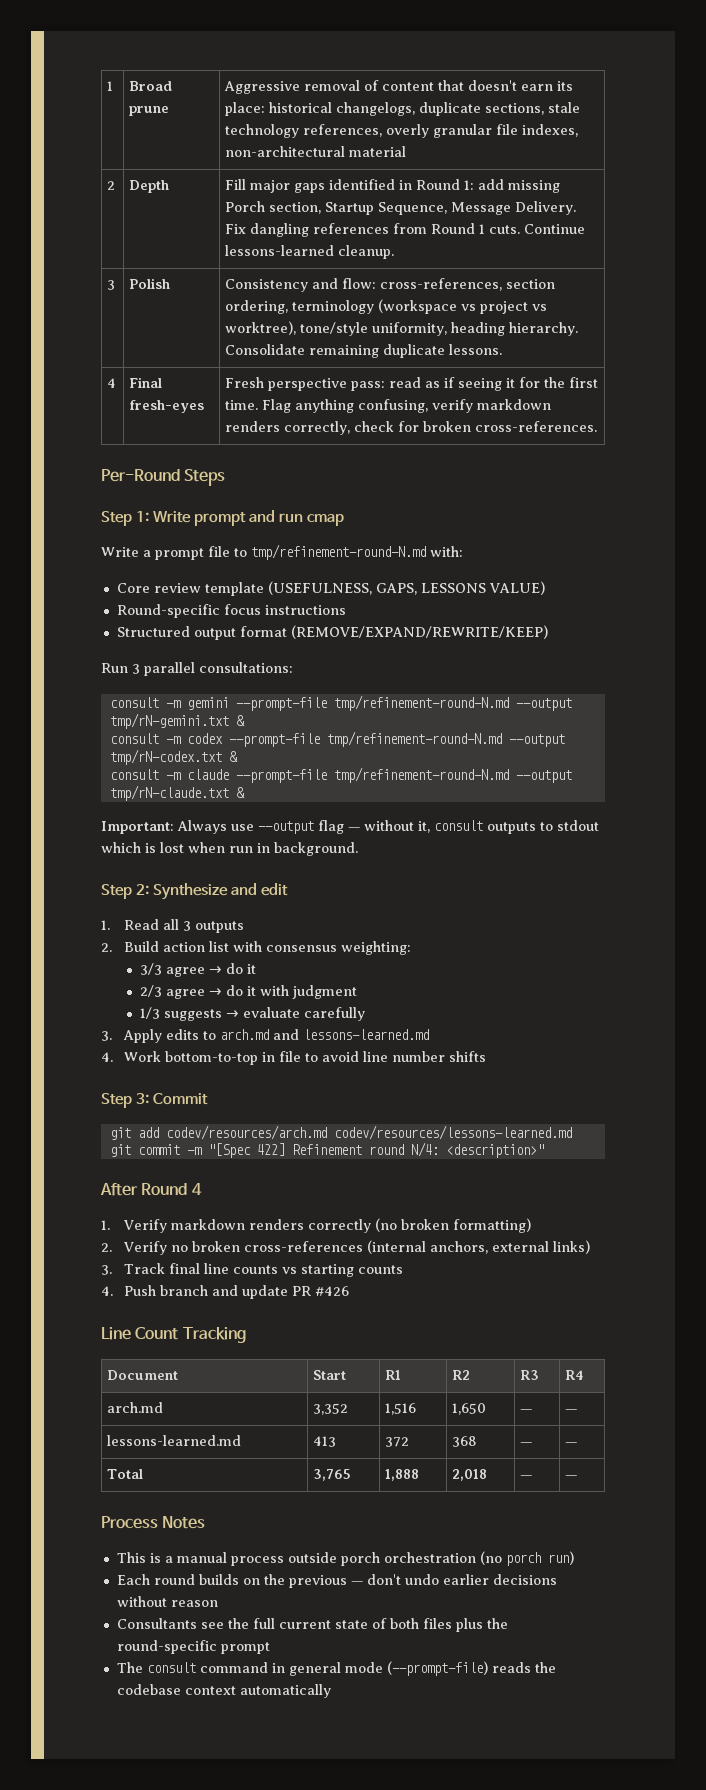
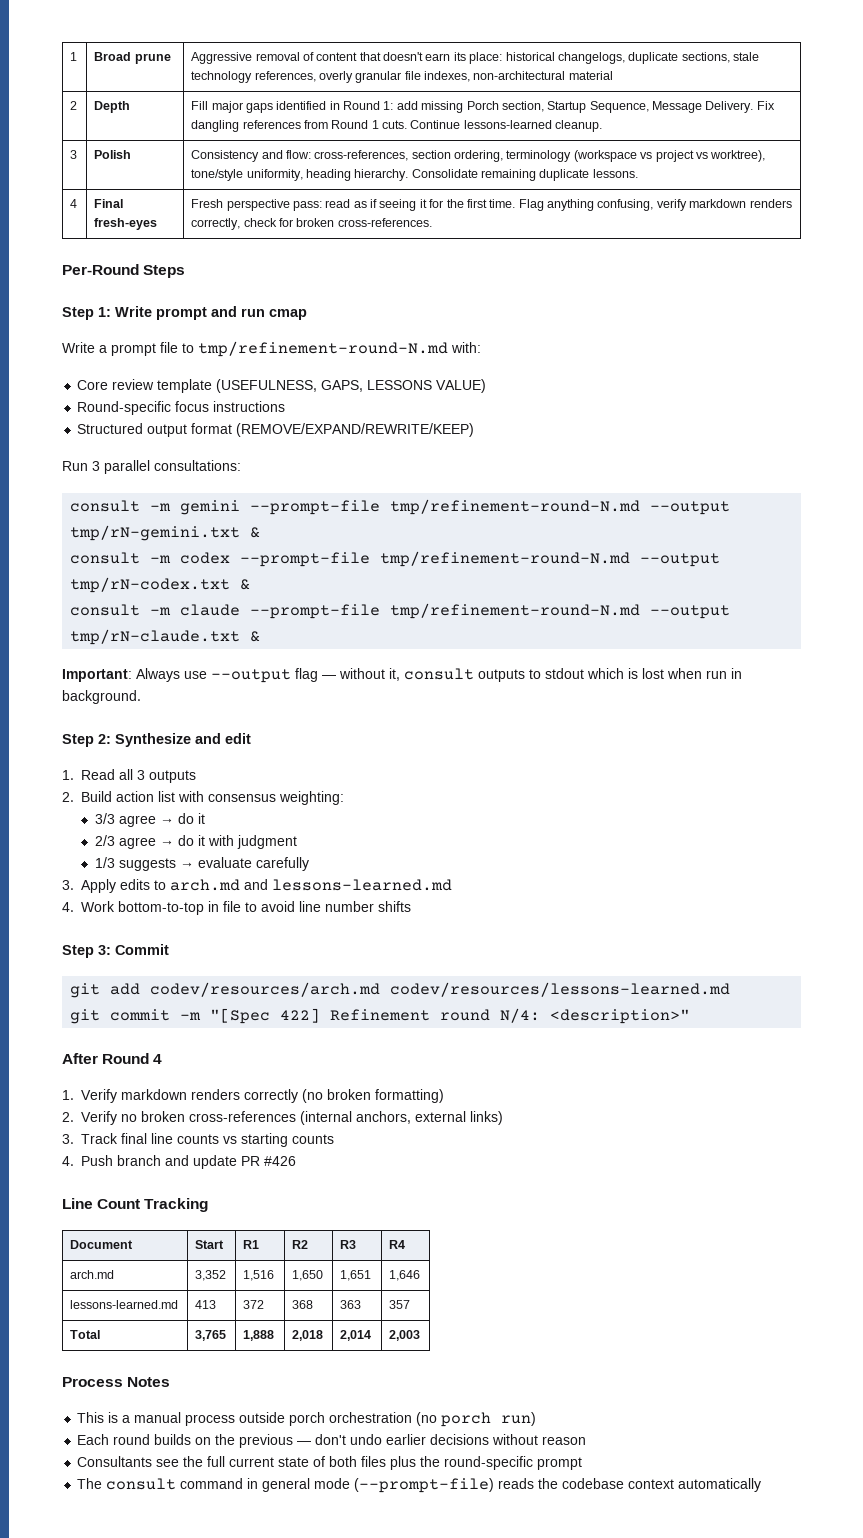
- arch.md | 3,352 | 1,516 | 1,650 | — | —
+ arch.md | 3,352 | 1,516 | 1,650 | 1,651 | 1,646
- lessons-learned.md | 413 | 372 | 368 | — | —
+ lessons-learned.md | 413 | 372 | 368 | 363 | 357
- Total | 3,765 | 1,888 | 2,018 | — | —
+ Total | 3,765 | 1,888 | 2,018 | 2,014 | 2,003

